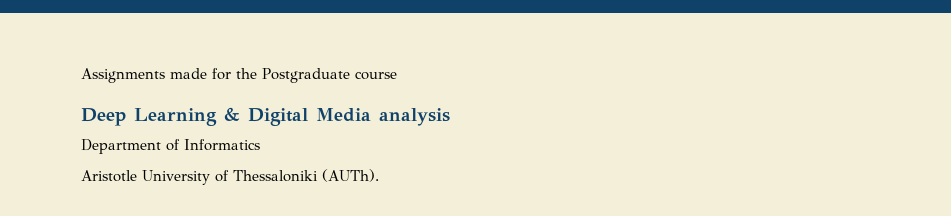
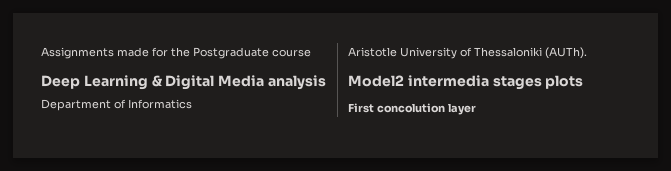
+ Model2 intermedia stages plots
+ First concolution layer

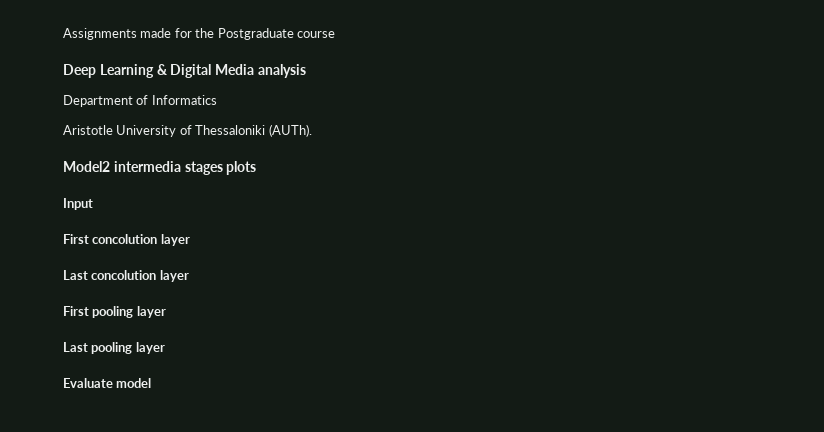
+ Input
+ Last concolution layer
+ First pooling layer
+ Last pooling layer
+ Evaluate model

